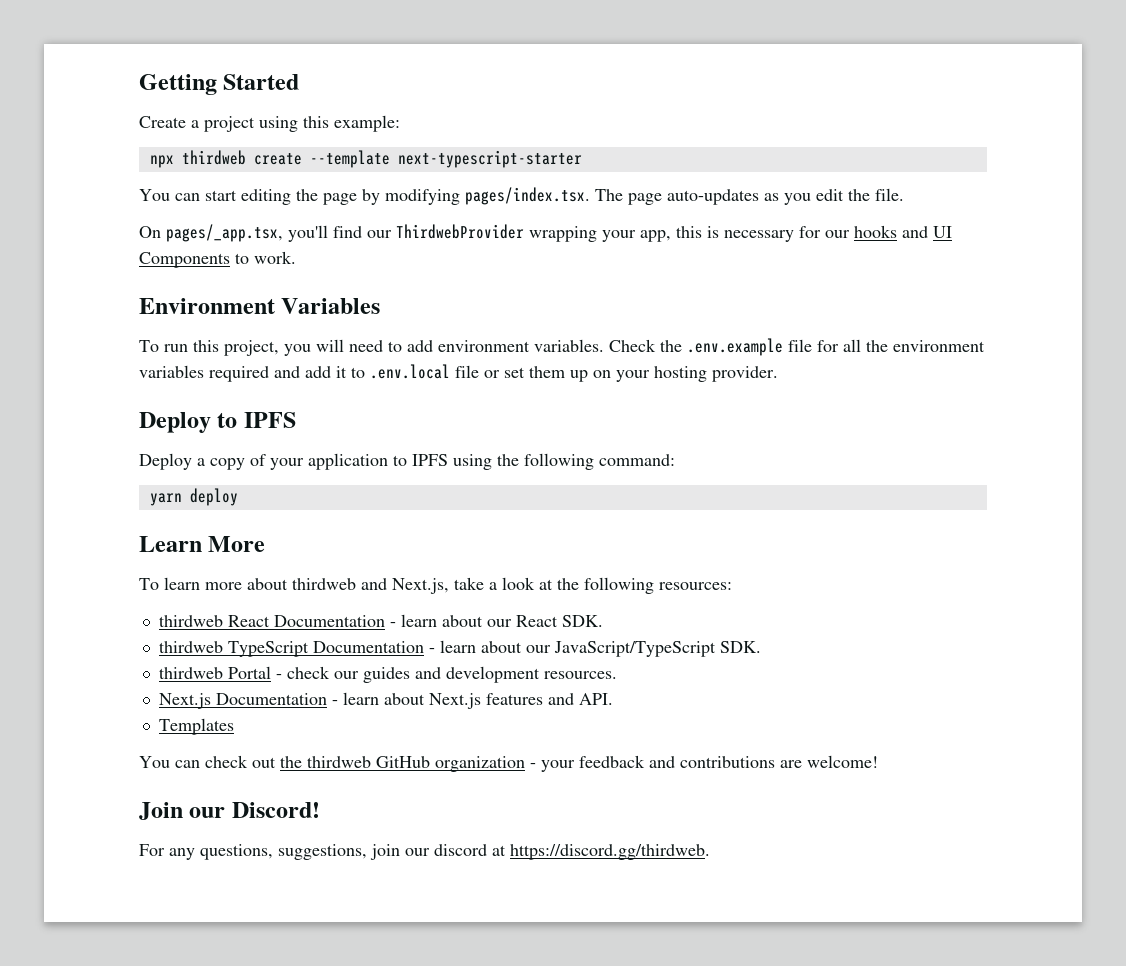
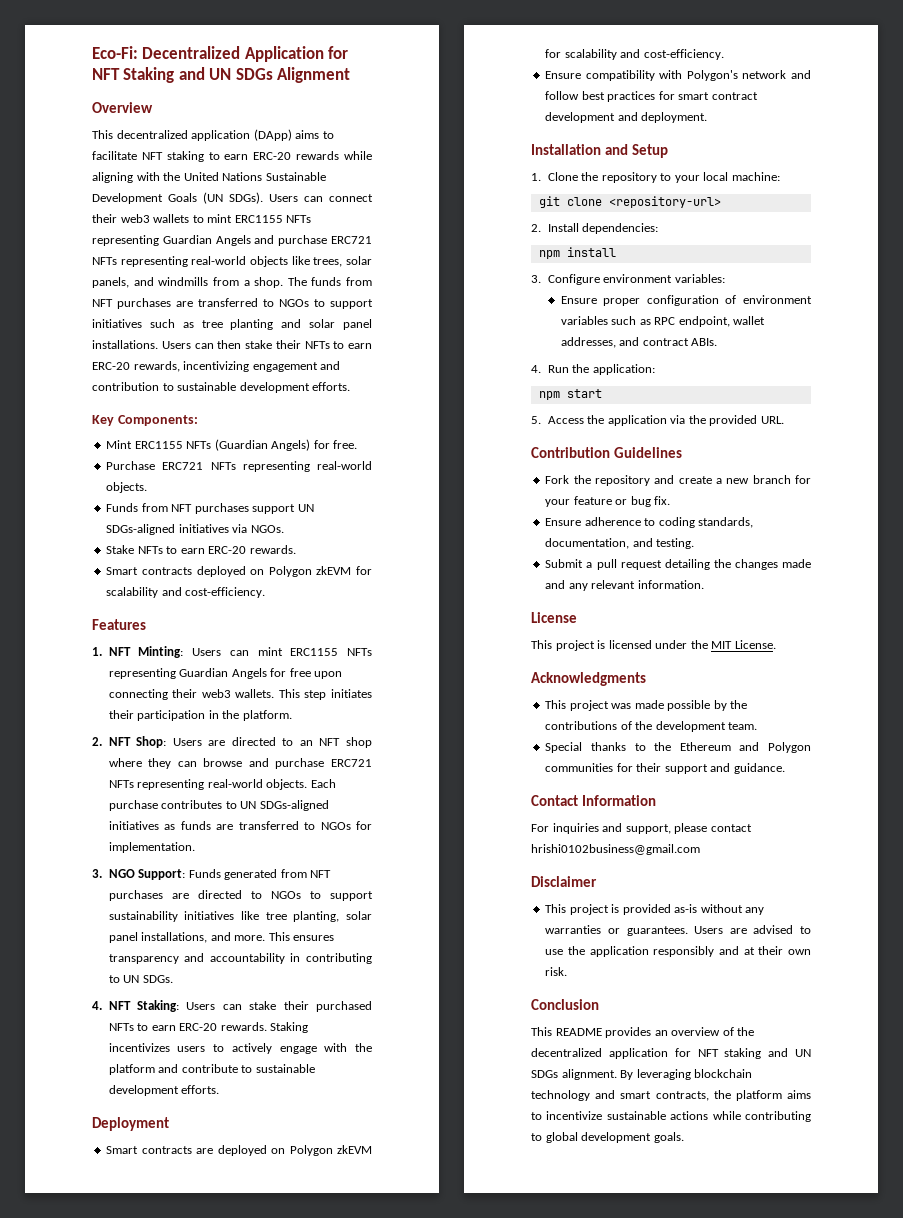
- Getting Started
- Create a project using this example:
- npx thirdweb create --template next-typescript-starter
- You can start editing the page by modifying pages/index.tsx. The page auto-updates as you edit the file.
- On pages/_app.tsx, you'll find our ThirdwebProvider wrapping your app, this is necessary for our hooks and UI Components to work.
- Environment Variables
- To run this project, you will need to add environment variables. Check the .env.example file for all the environment variables required and add it to .env.local file or set them up on your hosting provider.
- Deploy to IPFS
- Deploy a copy of your application to IPFS using the following command:
- yarn deploy
- Learn More
- To learn more about thirdweb and Next.js, take a look at the following resources:
- thirdweb React Documentation - learn about our React SDK.
- thirdweb TypeScript Documentation - learn about our JavaScript/TypeScript SDK.
- thirdweb Portal - check our guides and development resources.
- Next.js Documentation - learn about Next.js features and API.
- Templates
- You can check out the thirdweb GitHub organization - your feedback and contributions are welcome!
- Join our Discord!
- For any questions, suggestions, join our discord at https://discord.gg/thirdweb.
+ Eco-Fi: Decentralized Application for NFT Staking and UN SDGs Alignment
+ Overview
+ This decentralized application (DApp) aims to facilitate NFT staking to earn ERC-20 rewards while aligning with the United Nations Sustainable Development Goals (UN SDGs). Users can connect their web3 wallets to mint ERC1155 NFTs representing Guardian Angels and purchase ERC721 NFTs representing real-world objects like trees, solar panels, and windmills from a shop. The funds from NFT purchases are transferred to NGOs to support initiatives such as tree planting and solar panel installations. Users can then stake their NFTs to earn ERC-20 rewards, incentivizing engagement and contribution to sustainable development efforts.
+ Key Components:
+ Mint ERC1155 NFTs (Guardian Angels) for free.
+ Purchase ERC721 NFTs representing real-world objects.
+ Funds from NFT purchases support UN SDGs-aligned initiatives via NGOs.
+ Stake NFTs to earn ERC-20 rewards.
+ Smart contracts deployed on Polygon zkEVM for scalability and cost-efficiency.
+ Features
+ 1. NFT Minting: Users can mint ERC1155 NFTs representing Guardian Angels for free upon connecting their web3 wallets. This step initiates their participation in the platform.
+ 2. NFT Shop: Users are directed to an NFT shop where they can browse and purchase ERC721 NFTs representing real-world objects. Each purchase contributes to UN SDGs-aligned initiatives as funds are transferred to NGOs for implementation.
+ 3. NGO Support: Funds generated from NFT purchases are directed to NGOs to support sustainability initiatives like tree planting, solar panel installations, and more. This ensures transparency and accountability in contributing to UN SDGs.
+ 4. NFT Staking: Users can stake their purchased NFTs to earn ERC-20 rewards. Staking incentivizes users to actively engage with the platform and contribute to sustainable development efforts.
+ Deployment
+ Smart contracts are deployed on Polygon zkEVM for scalability and cost-efficiency.
+ Ensure compatibility with Polygon's network and follow best practices for smart contract development and deployment.
+ Installation and Setup
+ 1. Clone the repository to your local machine:
+ git clone <repository-url>
+ 2. Install dependencies:
+ npm install
+ 3. Configure environment variables:
+ Ensure proper configuration of environment variables such as RPC endpoint, wallet addresses, and contract ABIs.
+ 4. Run the application:
+ npm start
+ 5. Access the application via the provided URL.
+ Contribution Guidelines
+ Fork the repository and create a new branch for your feature or bug fix.
+ Ensure adherence to coding standards, documentation, and testing.
+ Submit a pull request detailing the changes made and any relevant information.
+ License
+ This project is licensed under the MIT License.
+ Acknowledgments
+ This project was made possible by the contributions of the development team.
+ Special thanks to the Ethereum and Polygon communities for their support and guidance.
+ Contact Information
+ For inquiries and support, please contact hrishi0102business@gmail.com
+ Disclaimer
+ This project is provided as-is without any warranties or guarantees. Users are advised to use the application responsibly and at their own risk.
+ Conclusion
+ This README provides an overview of the decentralized application for NFT staking and UN SDGs alignment. By leveraging blockchain technology and smart contracts, the platform aims to incentivize sustainable actions while contributing to global development goals.

